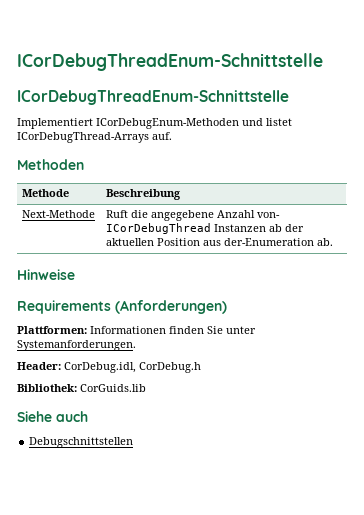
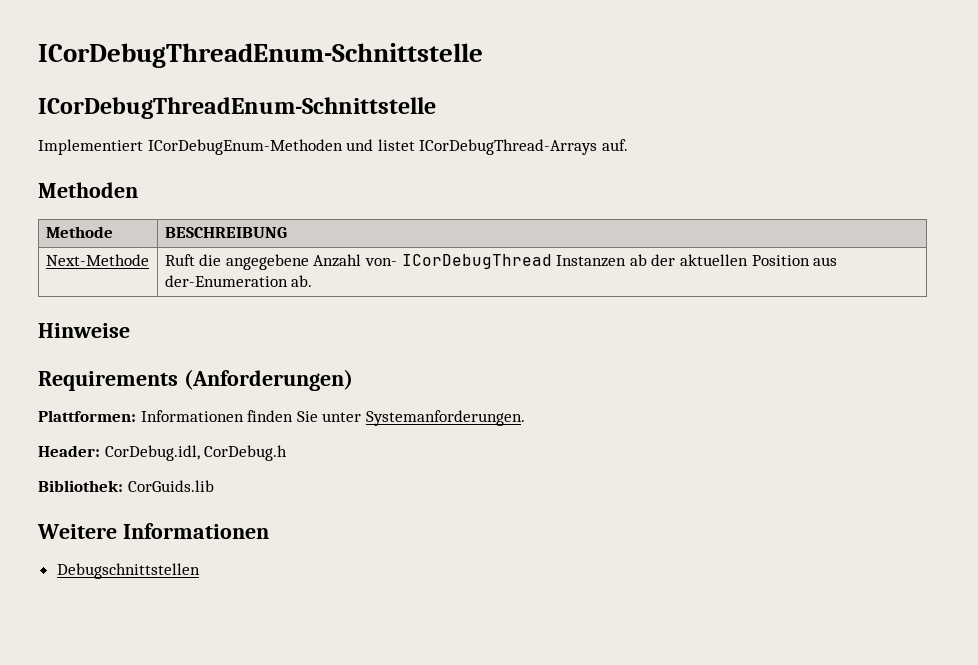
- Methode | Beschreibung
+ Methode | BESCHREIBUNG
- Siehe auch
+ Weitere Informationen

